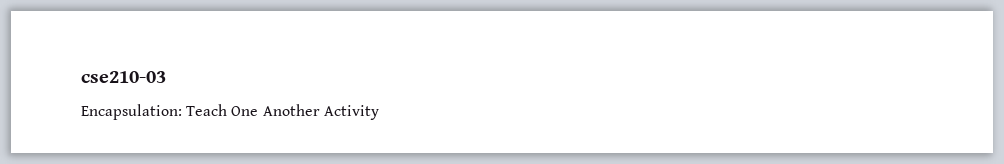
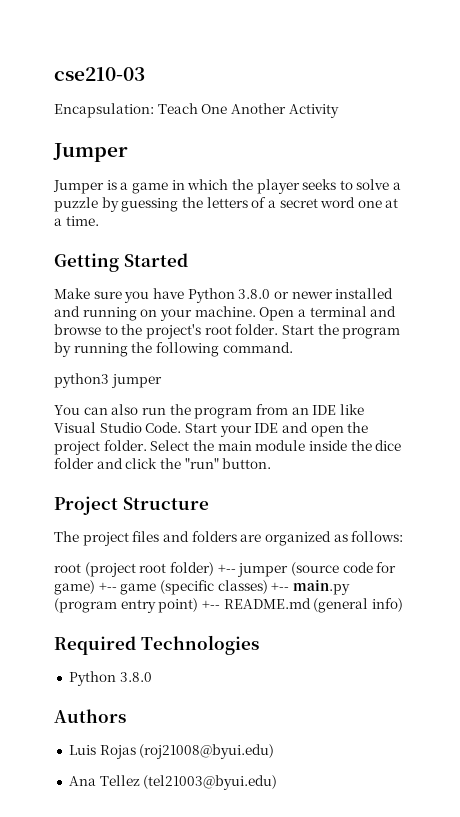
  Encapsulation: Teach One Another Activity
+ Jumper
+ Jumper is a game in which the player seeks to solve a puzzle by guessing the letters of a secret word one at a time.
+ Getting Started
+ Make sure you have Python 3.8.0 or newer installed and running on your machine. Open a terminal and browse to the project's root folder. Start the program by running the following command.
+ python3 jumper
+ You can also run the program from an IDE like Visual Studio Code. Start your IDE and open the project folder. Select the main module inside the dice folder and click the "run" button.
+ Project Structure
+ The project files and folders are organized as follows:
+ root (project root folder) +-- jumper (source code for game) +-- game (specific classes) +-- main.py (program entry point) +-- README.md (general info)
+ Required Technologies
+ Python 3.8.0
+ Authors
+ Luis Rojas (roj21008@byui.edu)
+ Ana Tellez (tel21003@byui.edu)

